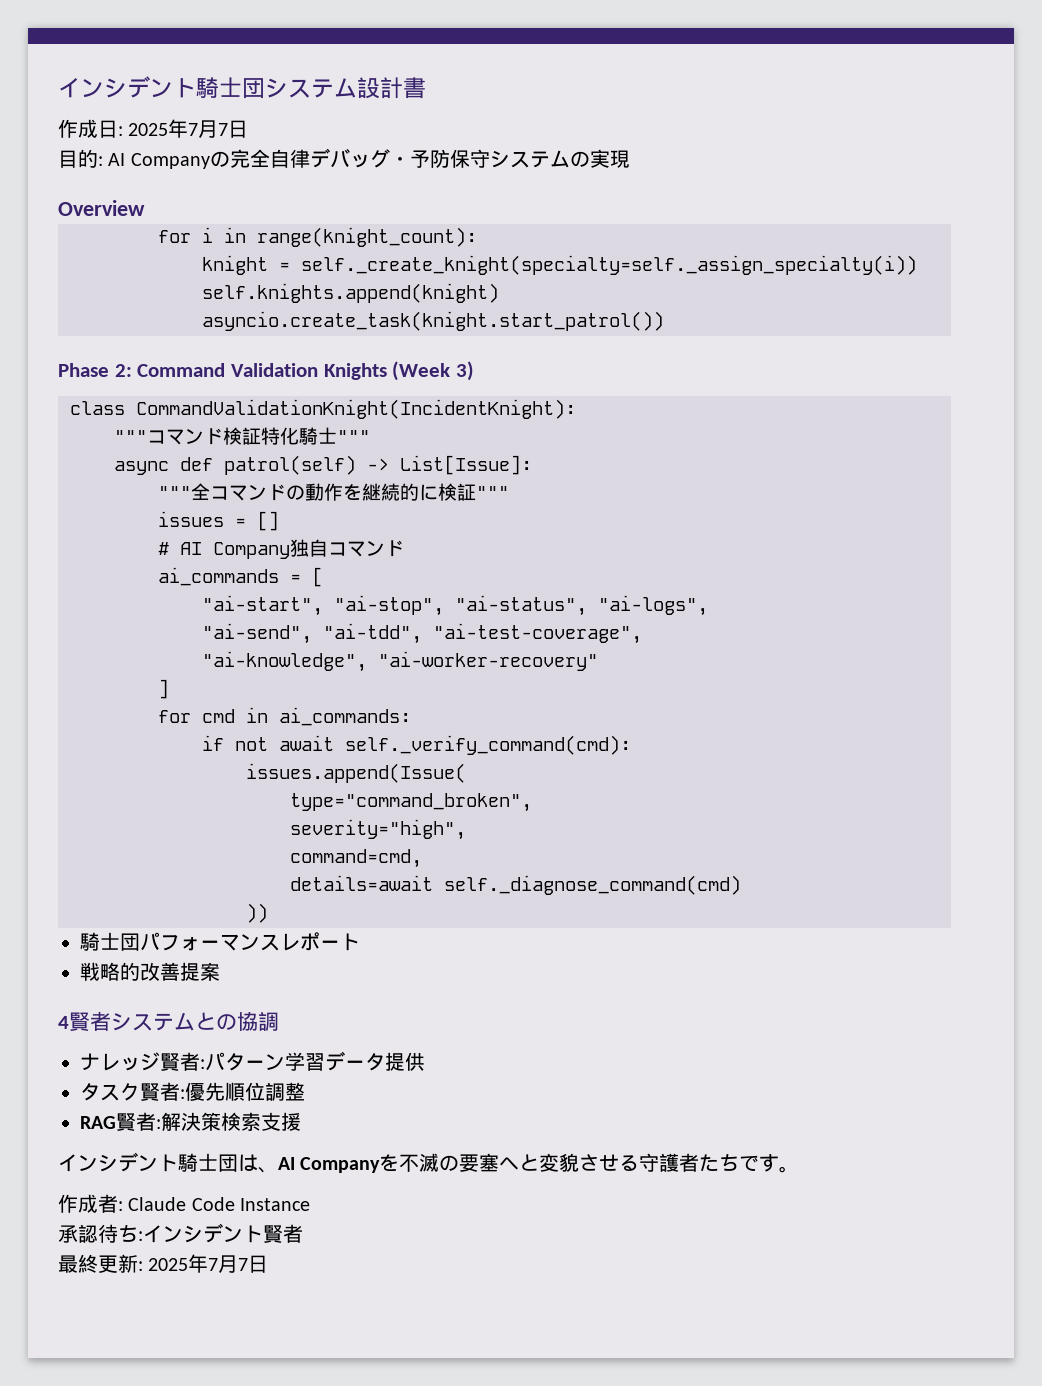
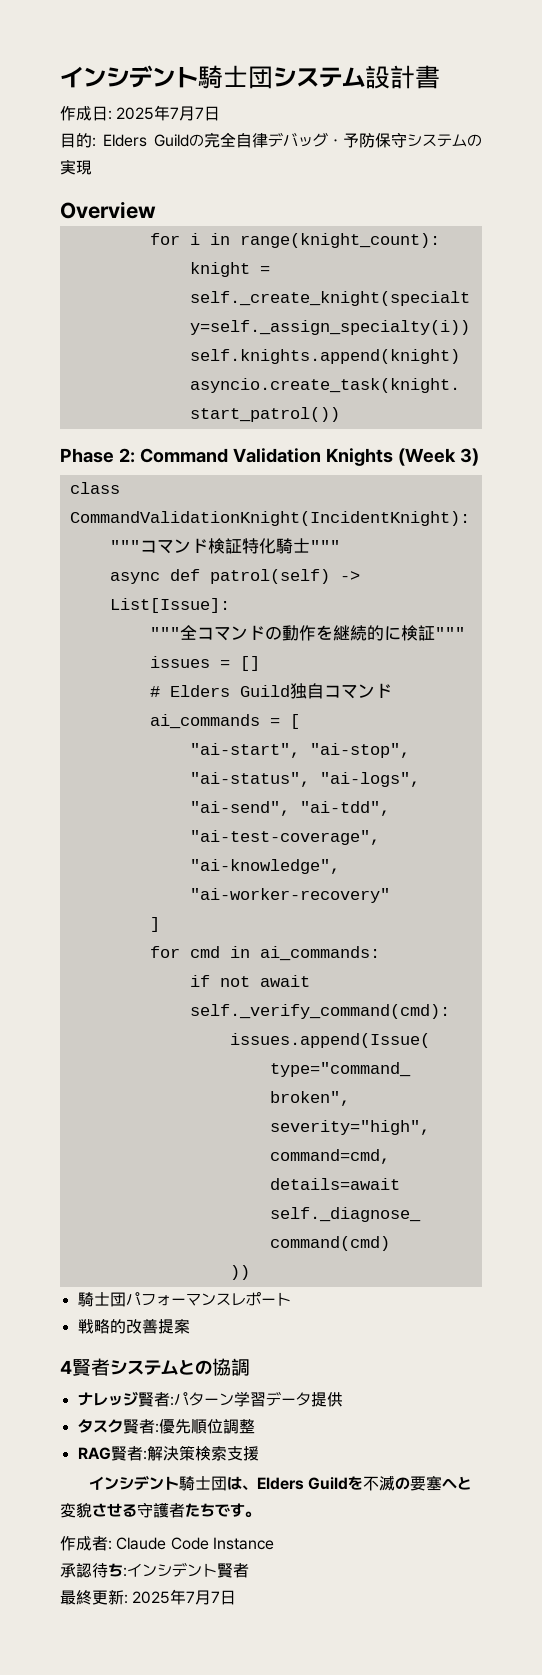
- 目的: AI Companyの完全自律デバッグ・予防保守システムの実現
+ 目的: Elders Guildの完全自律デバッグ・予防保守システムの実現
- # AI Company独自コマンド
+ # Elders Guild独自コマンド
- インシデント騎士団は、AI Companyを不滅の要塞へと変貌させる守護者たちです。
+ インシデント騎士団は、Elders Guildを不滅の要塞へと変貌させる守護者たちです。

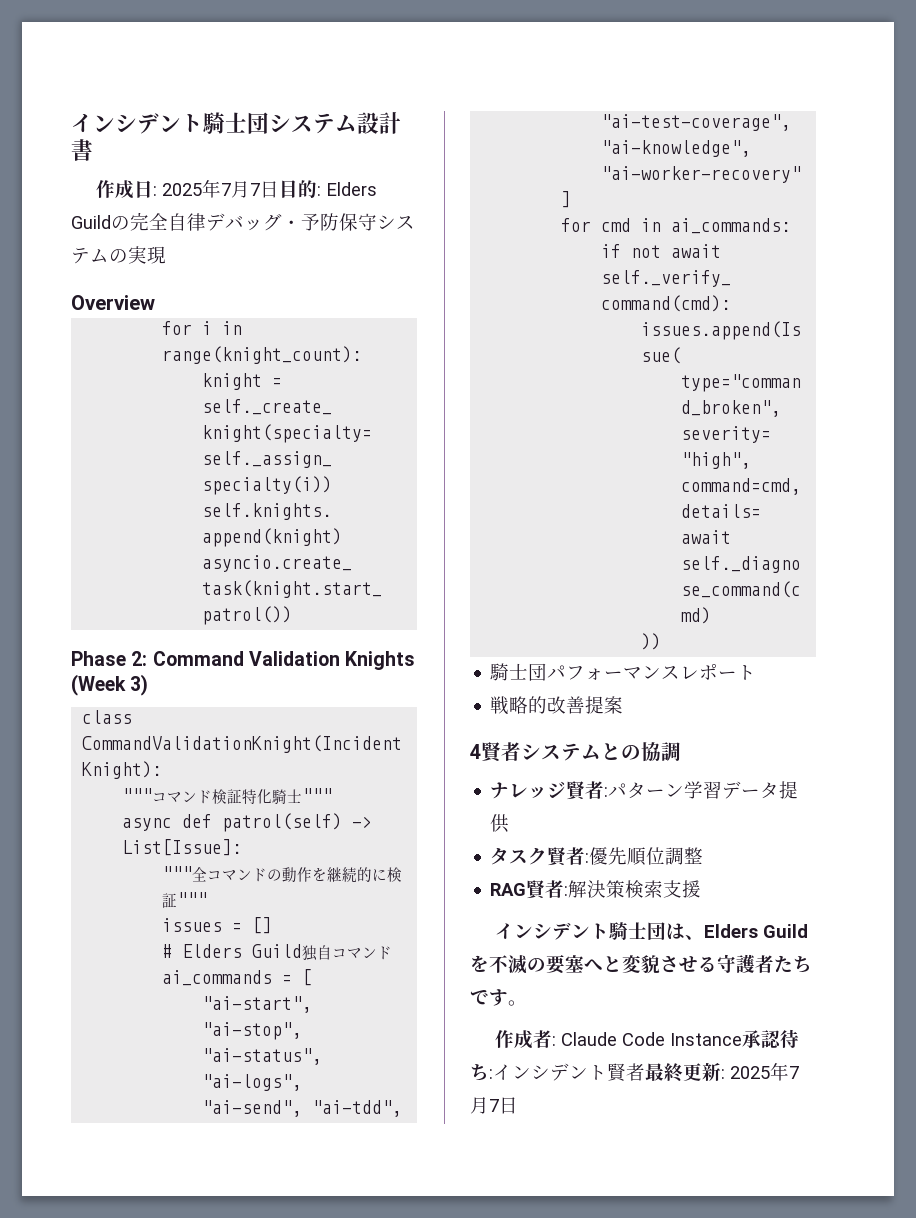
- 作成日: 2025年7月7日
- 目的: Elders Guildの完全自律デバッグ・予防保守システムの実現
+ 作成日: 2025年7月7日目的: Elders Guildの完全自律デバッグ・予防保守システムの実現
- 作成者: Claude Code Instance
- 承認待ち:インシデント賢者
- 最終更新: 2025年7月7日
+ 作成者: Claude Code Instance承認待ち:インシデント賢者最終更新: 2025年7月7日

